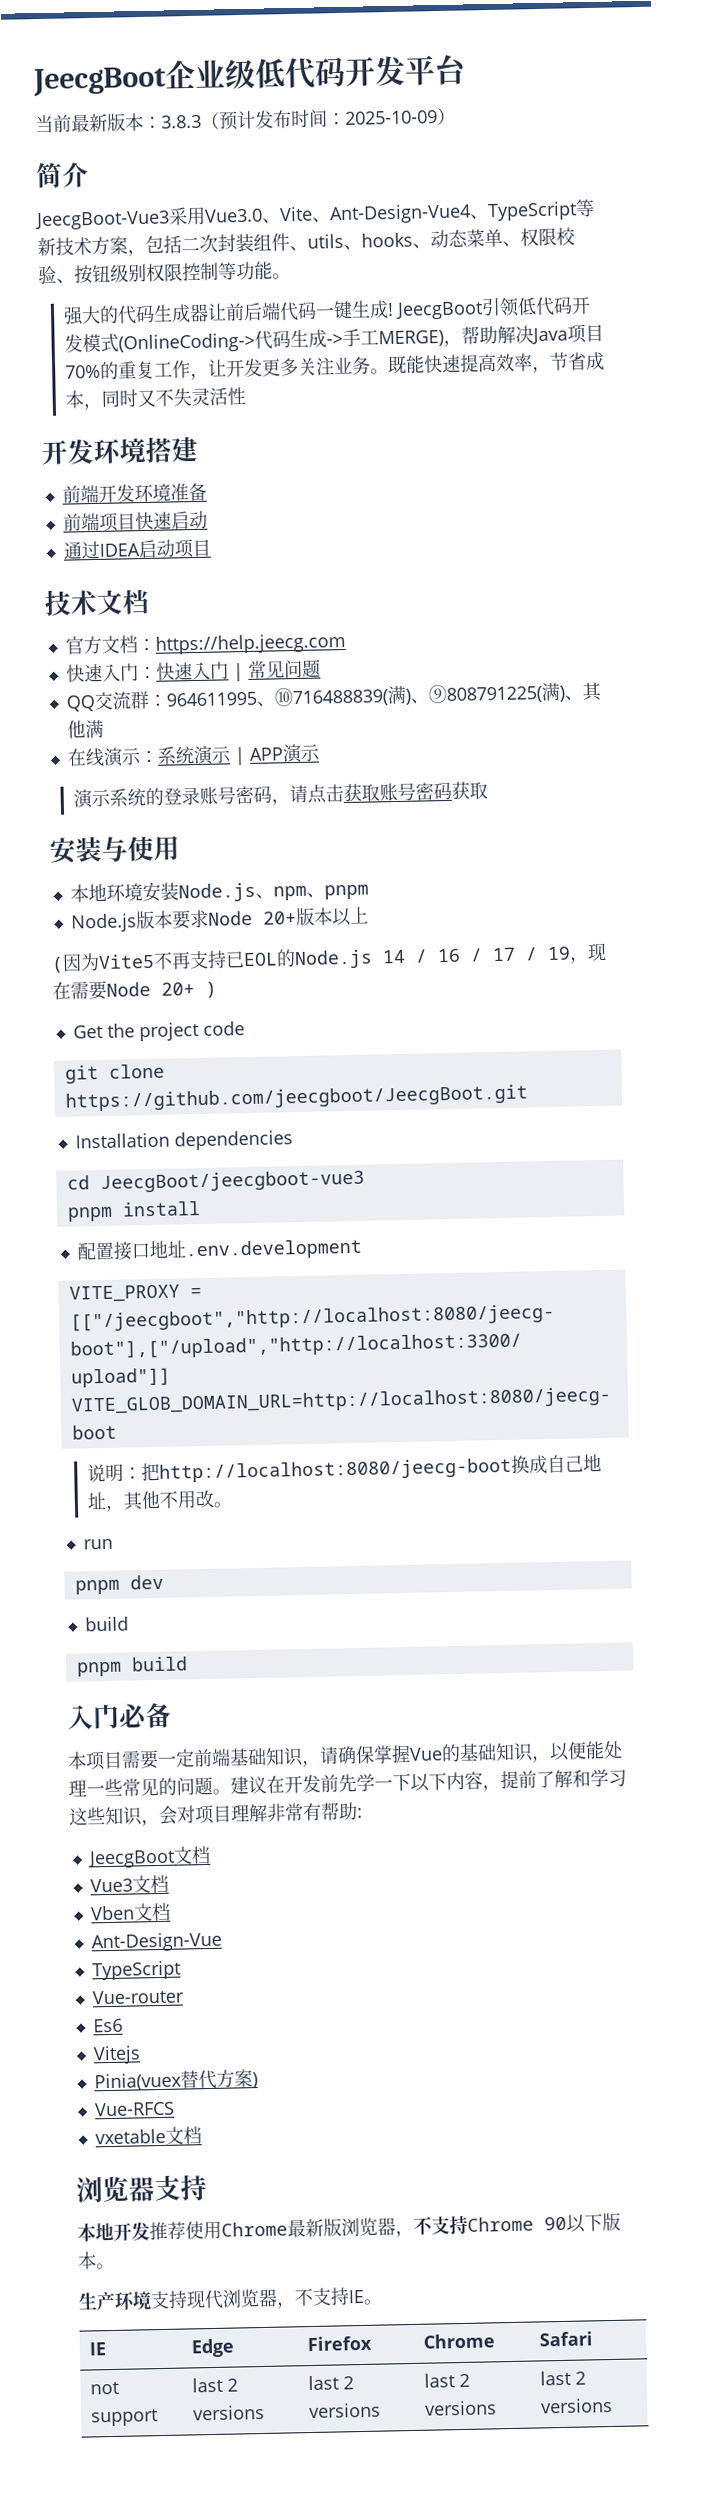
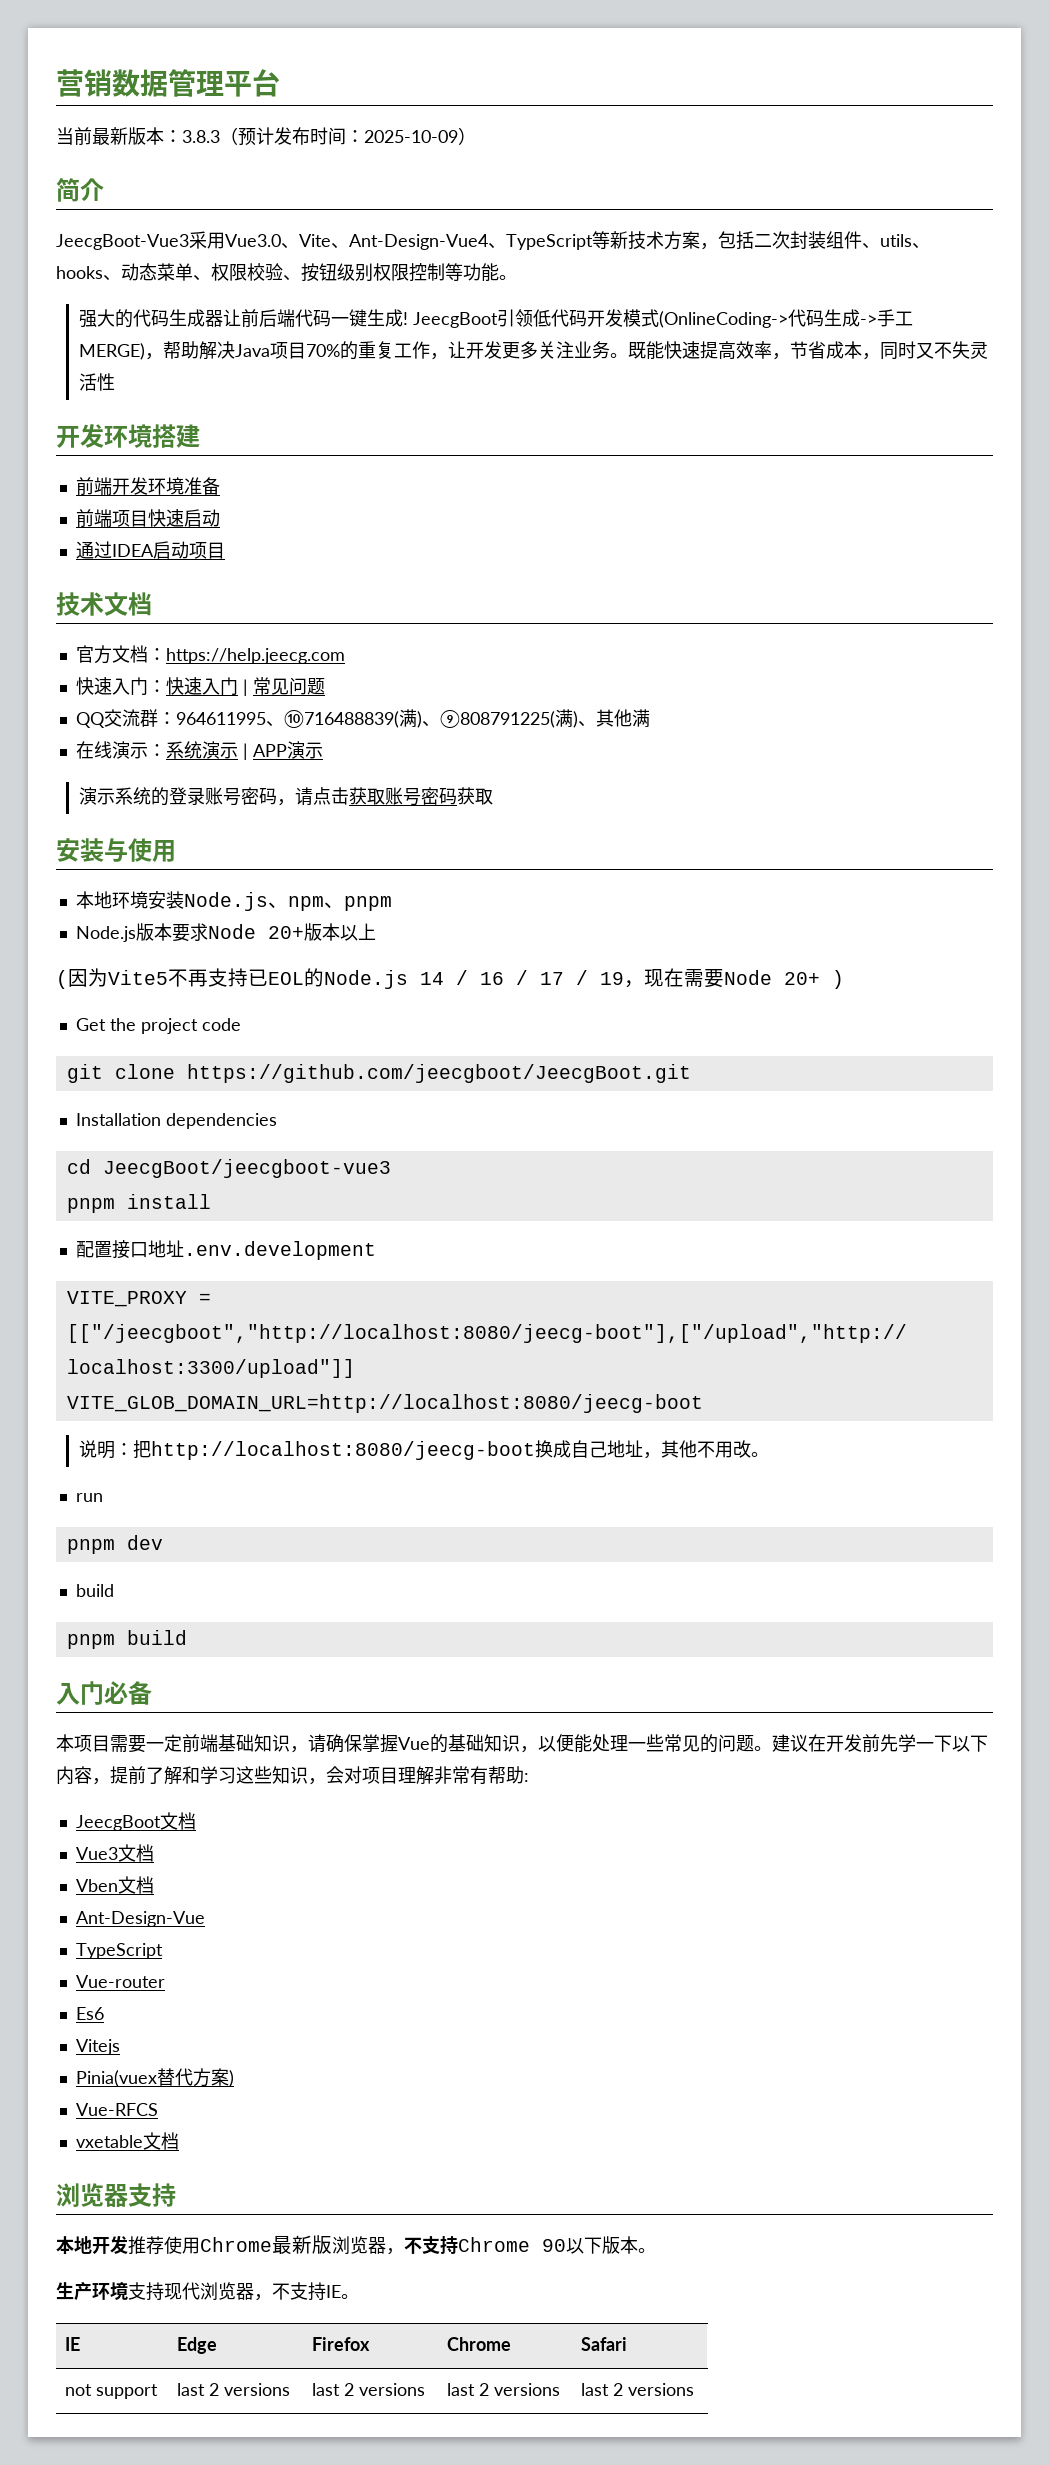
- JeecgBoot企业级低代码开发平台
+ 营销数据管理平台

